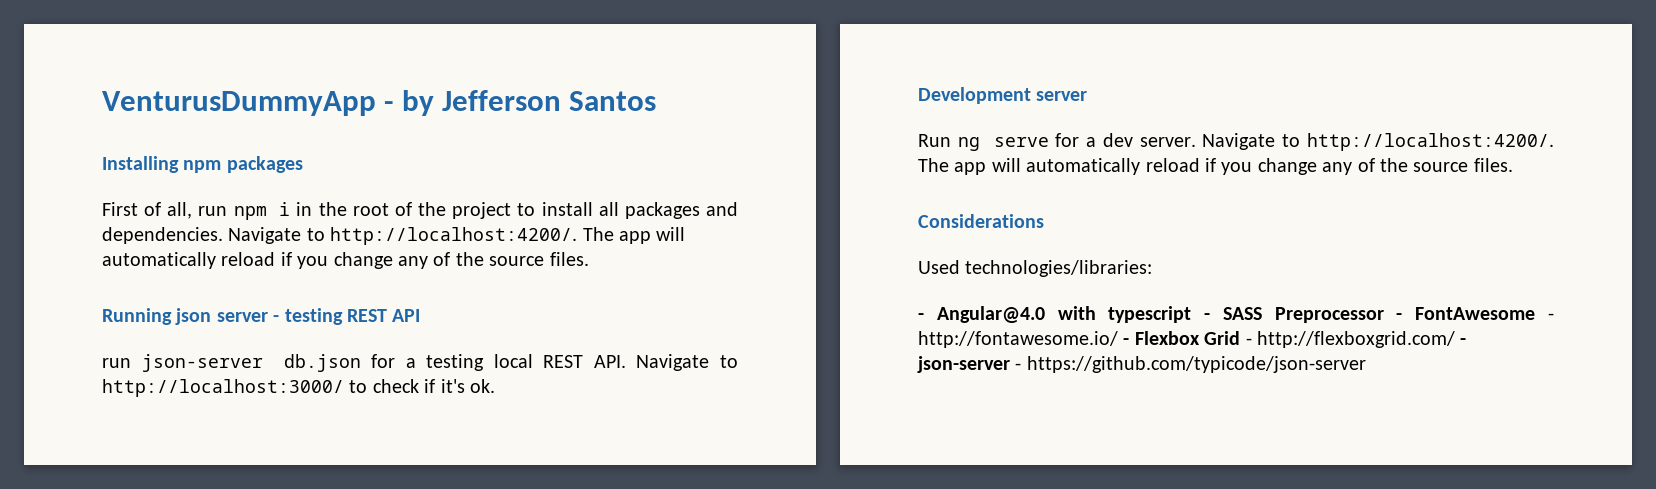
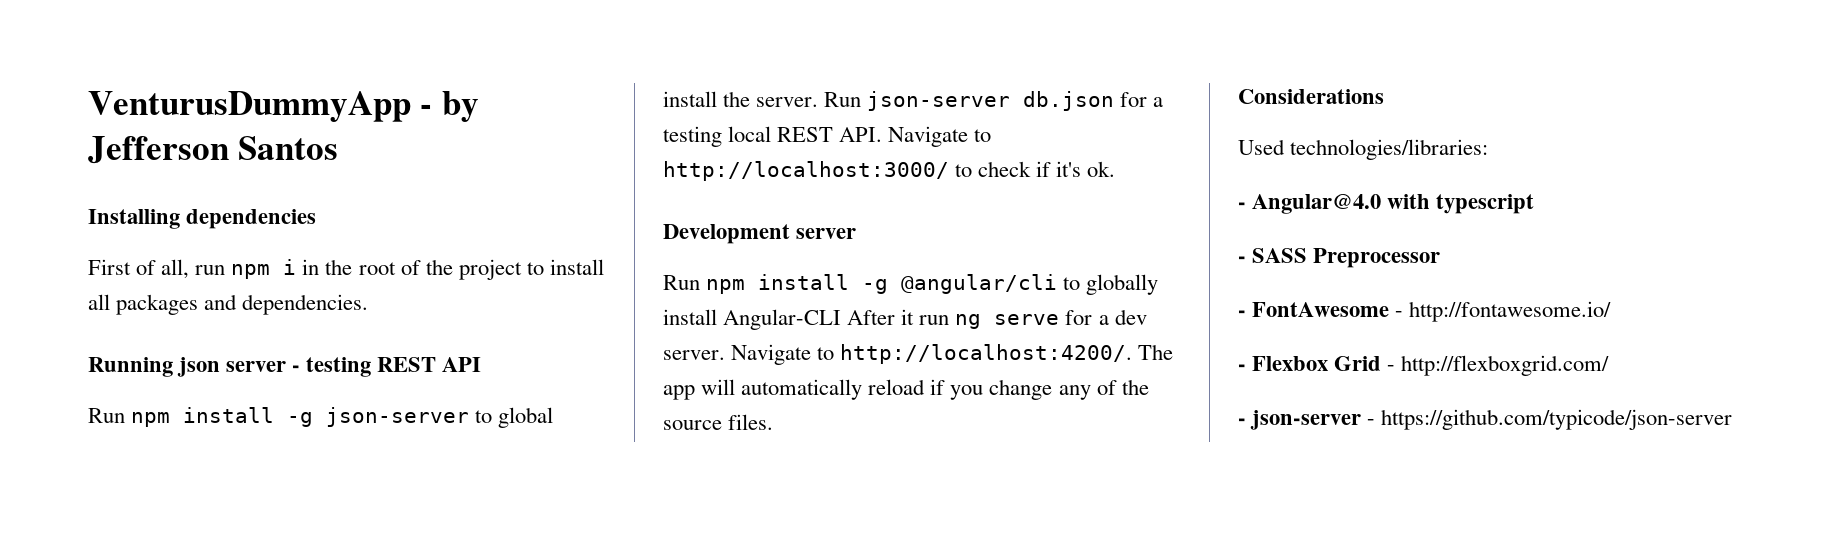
- Installing npm packages
+ Installing dependencies
- First of all, run npm i in the root of the project to install all packages and dependencies. Navigate to http://localhost:4200/. The app will automatically reload if you change any of the source files.
+ First of all, run npm i in the root of the project to install all packages and dependencies.
- run json-server db.json for a testing local REST API. Navigate to http://localhost:3000/ to check if it's ok.
+ Run npm install -g json-server to global install the server. Run json-server db.json for a testing local REST API. Navigate to http://localhost:3000/ to check if it's ok.
- Run ng serve for a dev server.
+ Run npm install -g @angular/cli to globally install Angular-CLI After it run ng serve for a dev server.
- - Angular@4.0 with typescript - SASS Preprocessor - FontAwesome - http://fontawesome.io/ - Flexbox Grid - http://flexboxgrid.com/ - json-server - https://github.com/typicode/json-server
+ - Angular@4.0 with typescript
+ - SASS Preprocessor
+ - FontAwesome - http://fontawesome.io/
+ - Flexbox Grid - http://flexboxgrid.com/
+ - json-server - https://github.com/typicode/json-server

